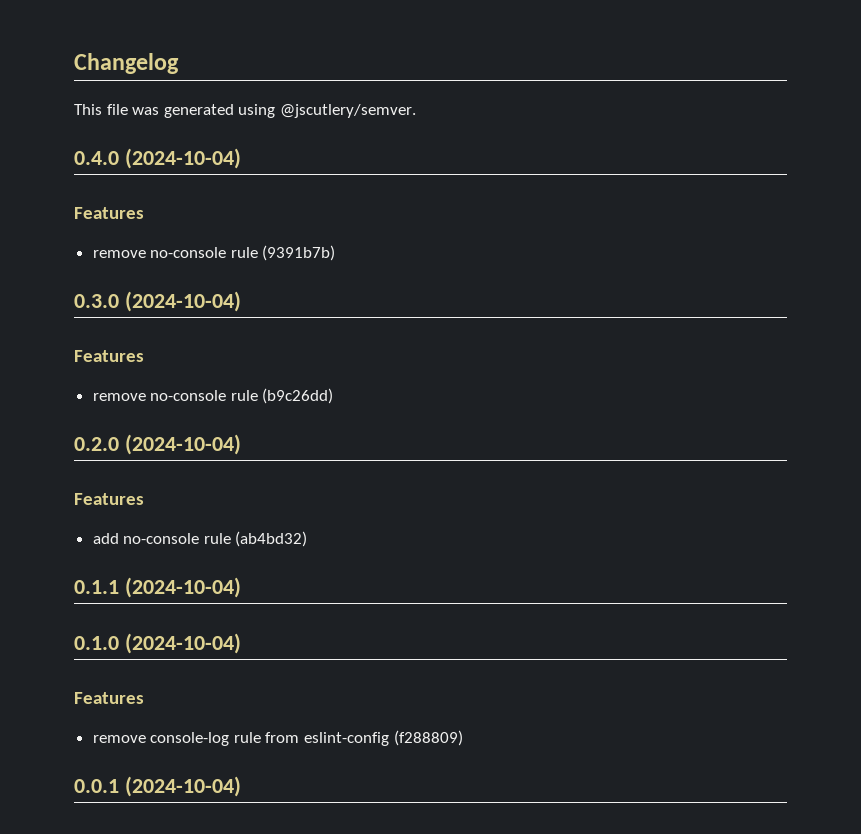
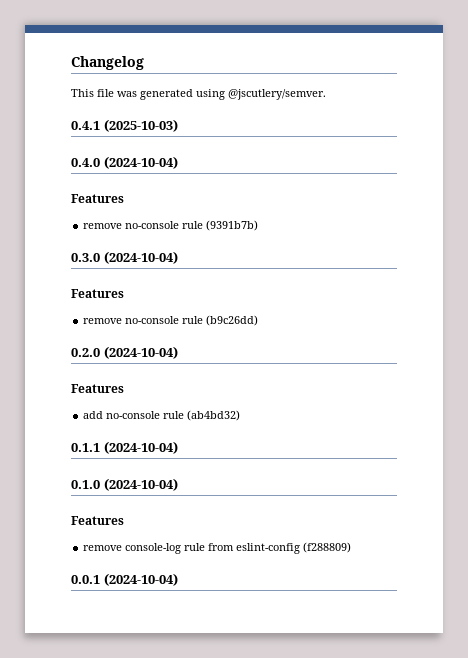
+ 0.4.1 (2025-10-03)

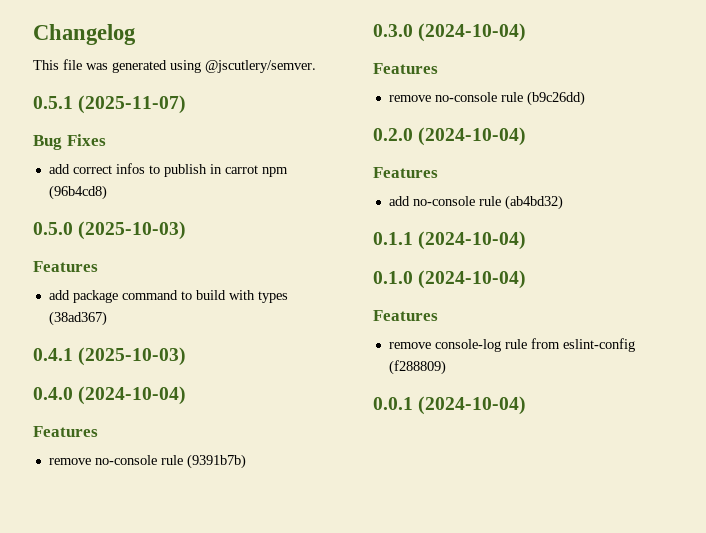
+ 0.5.1 (2025-11-07)
+ Bug Fixes
+ add correct infos to publish in carrot npm (96b4cd8)
+ 0.5.0 (2025-10-03)
+ Features
+ add package command to build with types (38ad367)

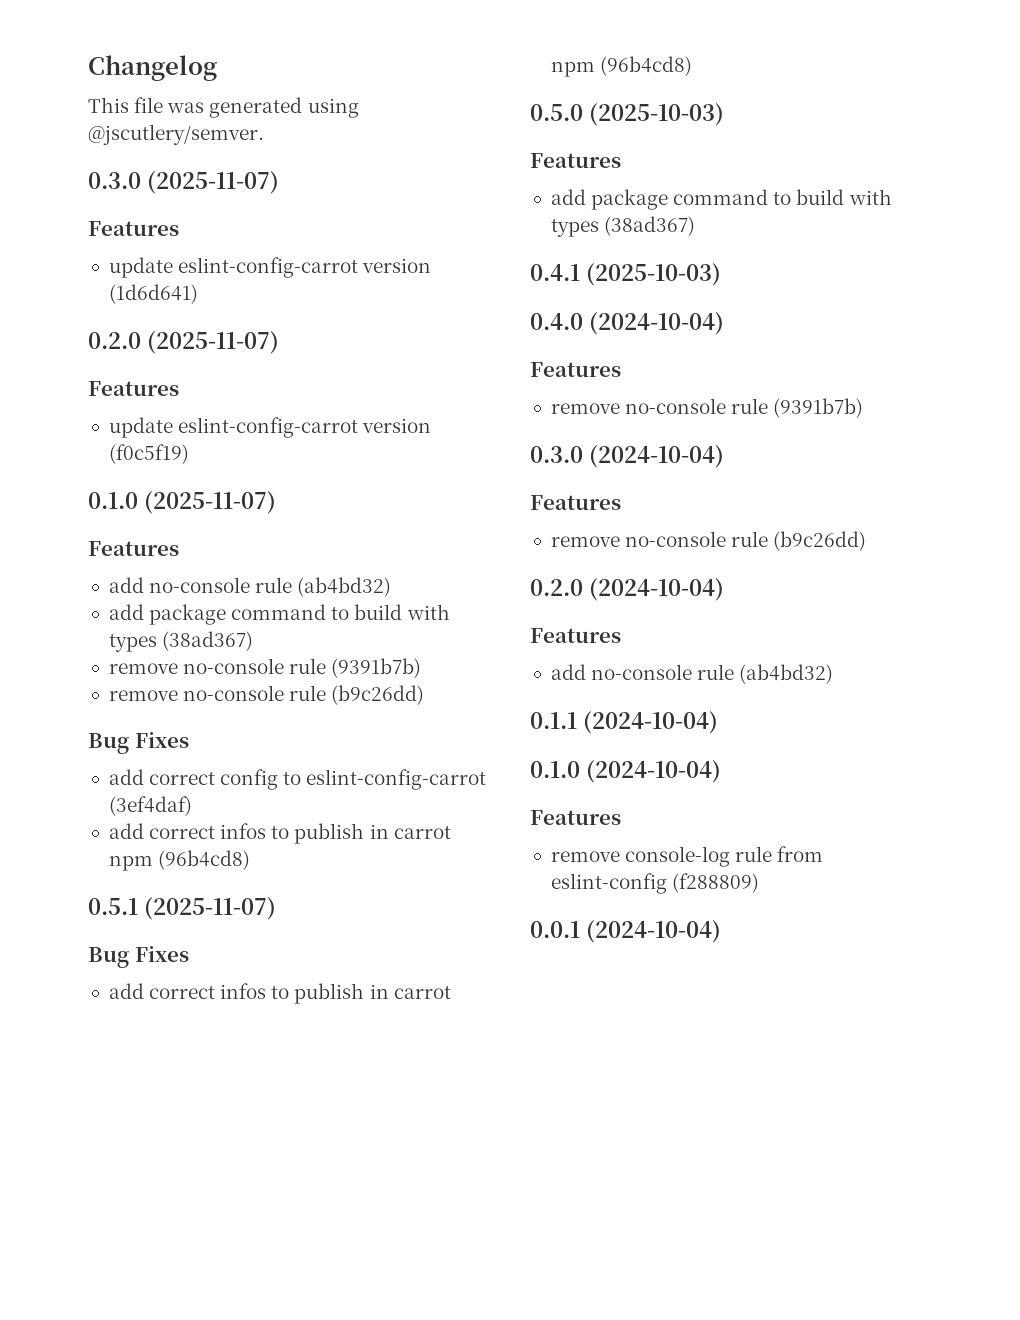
+ 0.3.0 (2025-11-07)
+ Features
+ update eslint-config-carrot version (1d6d641)
+ 0.2.0 (2025-11-07)
+ Features
+ update eslint-config-carrot version (f0c5f19)
+ 0.1.0 (2025-11-07)
+ Features
+ add no-console rule (ab4bd32)
+ add package command to build with types (38ad367)
+ remove no-console rule (9391b7b)
+ remove no-console rule (b9c26dd)
+ Bug Fixes
+ add correct config to eslint-config-carrot (3ef4daf)
+ add correct infos to publish in carrot npm (96b4cd8)

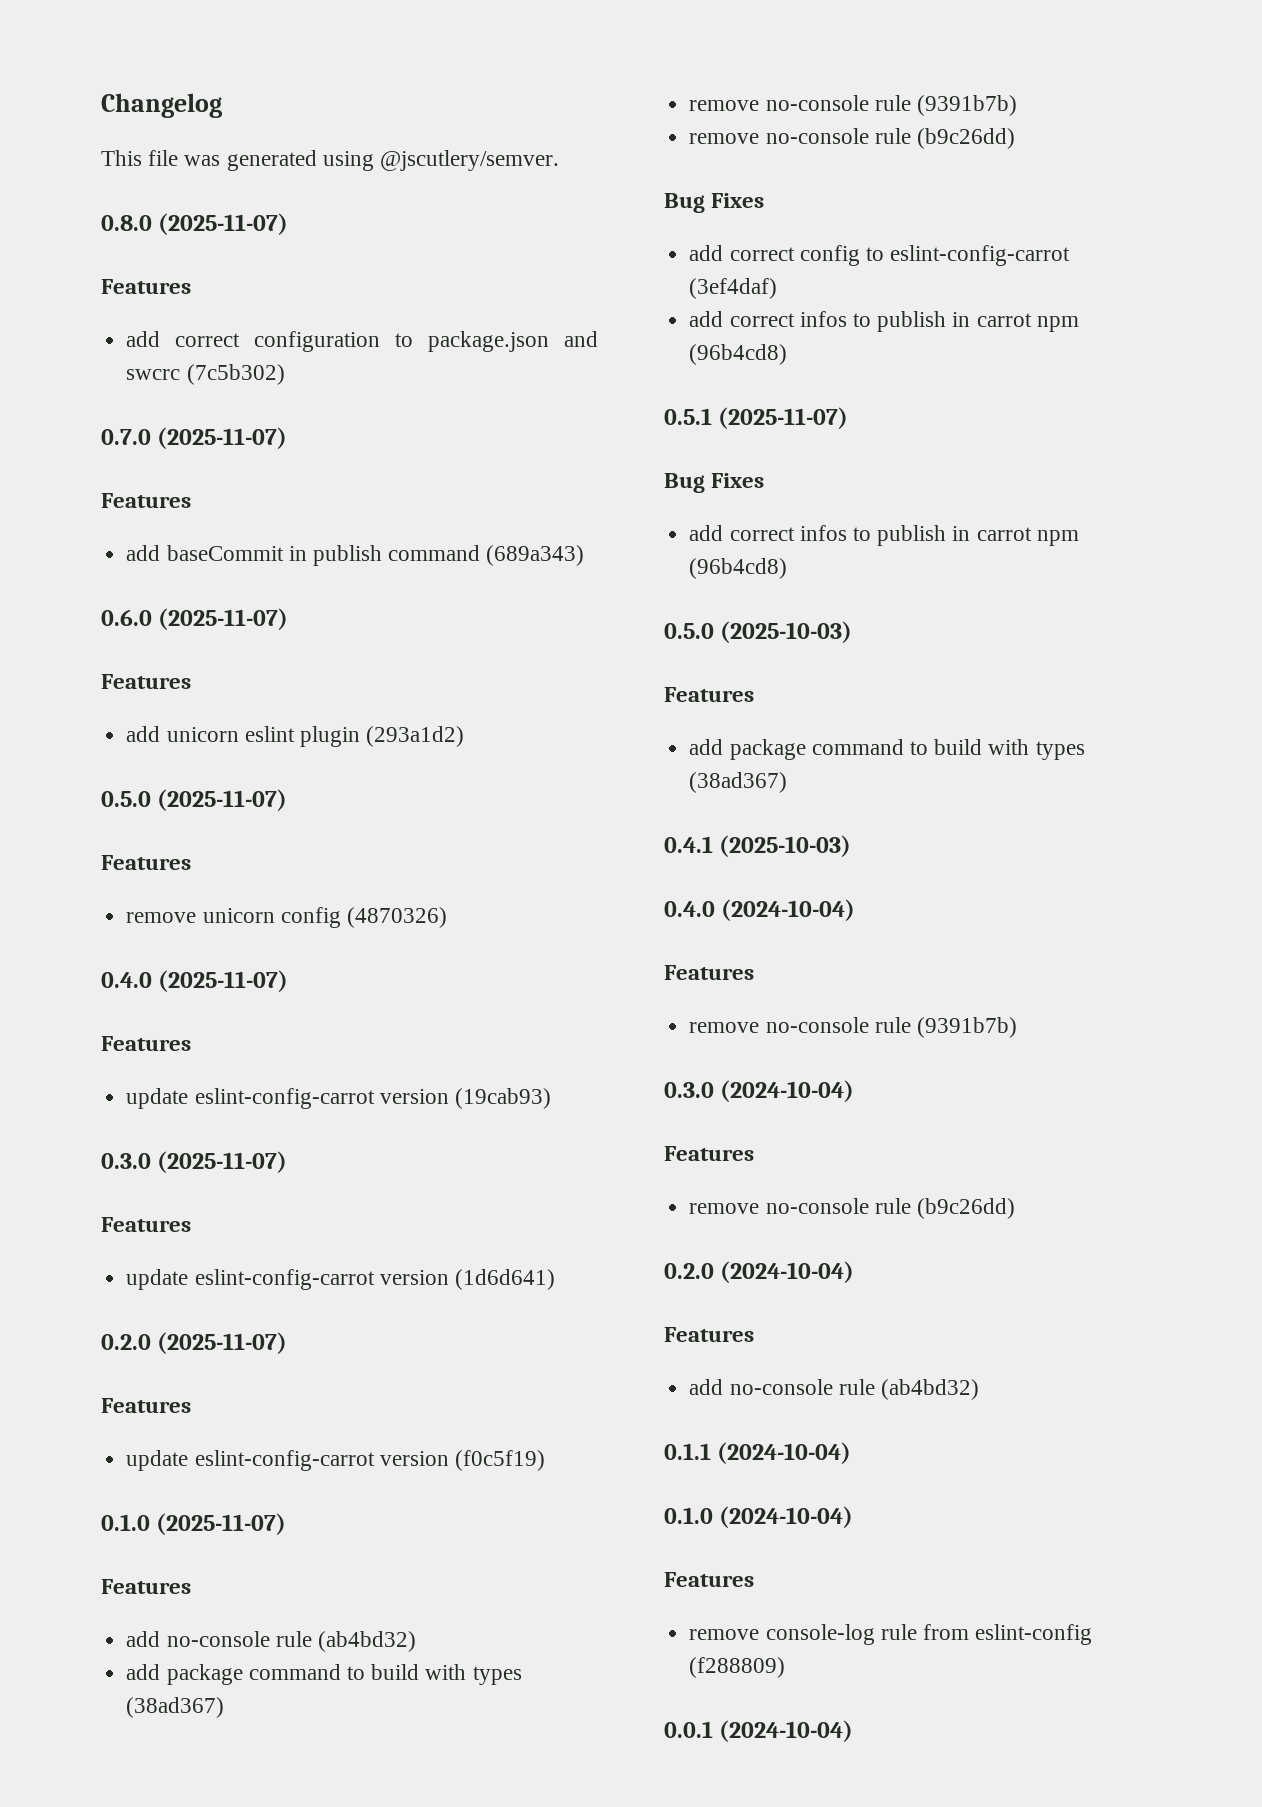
+ 0.8.0 (2025-11-07)
+ Features
+ add correct configuration to package.json and swcrc (7c5b302)
+ 0.7.0 (2025-11-07)
+ Features
+ add baseCommit in publish command (689a343)
+ 0.6.0 (2025-11-07)
+ Features
+ add unicorn eslint plugin (293a1d2)
+ 0.5.0 (2025-11-07)
+ Features
+ remove unicorn config (4870326)
+ 0.4.0 (2025-11-07)
+ Features
+ update eslint-config-carrot version (19cab93)

